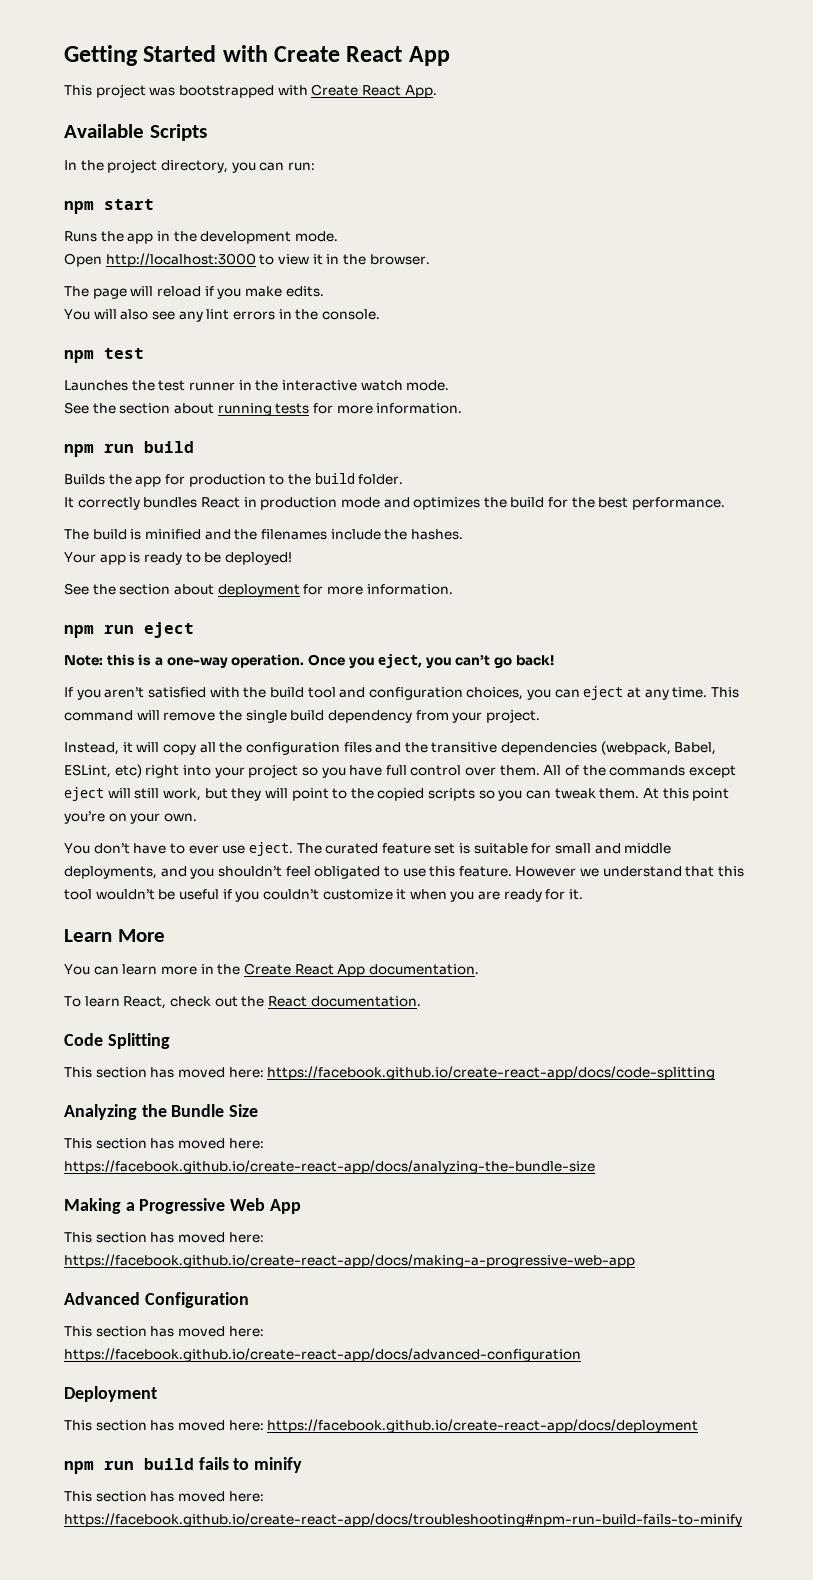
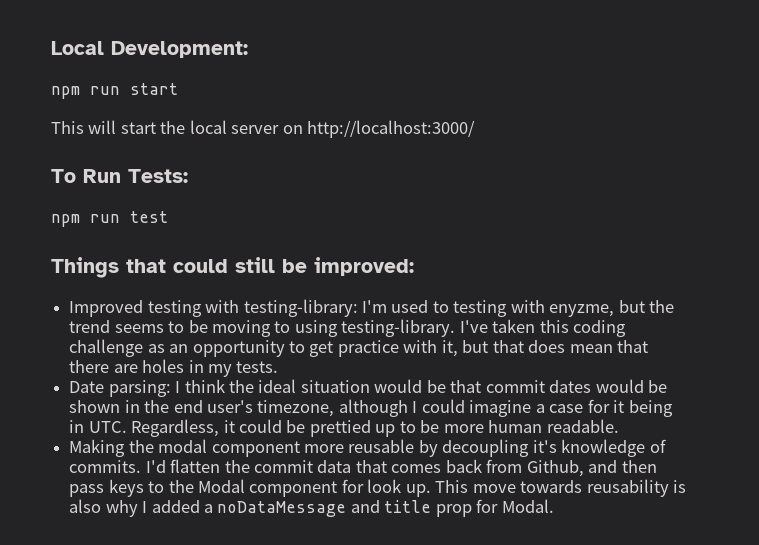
- Getting Started with Create React App
- This project was bootstrapped with Create React App.
- Available Scripts
- In the project directory, you can run:
- npm start
- Runs the app in the development mode.
- Open http://localhost:3000 to view it in the browser.
- The page will reload if you make edits.
- You will also see any lint errors in the console.
- npm test
- Launches the test runner in the interactive watch mode.
- See the section about running tests for more information.
- npm run build
- Builds the app for production to the build folder.
- It correctly bundles React in production mode and optimizes the build for the best performance.
- The build is minified and the filenames include the hashes.
- Your app is ready to be deployed!
- See the section about deployment for more information.
- npm run eject
- Note: this is a one-way operation. Once you eject, you can’t go back!
- If you aren’t satisfied with the build tool and configuration choices, you can eject at any time. This command will remove the single build dependency from your project.
- Instead, it will copy all the configuration files and the transitive dependencies (webpack, Babel, ESLint, etc) right into your project so you have full control over them. All of the commands except eject will still work, but they will point to the copied scripts so you can tweak them. At this point you’re on your own.
- You don’t have to ever use eject. The curated feature set is suitable for small and middle deployments, and you shouldn’t feel obligated to use this feature. However we understand that this tool wouldn’t be useful if you couldn’t customize it when you are ready for it.
- Learn More
- You can learn more in the Create React App documentation.
- To learn React, check out the React documentation.
- Code Splitting
- This section has moved here: https://facebook.github.io/create-react-app/docs/code-splitting
- Analyzing the Bundle Size
- This section has moved here: https://facebook.github.io/create-react-app/docs/analyzing-the-bundle-size
- Making a Progressive Web App
- This section has moved here: https://facebook.github.io/create-react-app/docs/making-a-progressive-web-app
- Advanced Configuration
- This section has moved here: https://facebook.github.io/create-react-app/docs/advanced-configuration
- Deployment
- This section has moved here: https://facebook.github.io/create-react-app/docs/deployment
- npm run build fails to minify
- This section has moved here: https://facebook.github.io/create-react-app/docs/troubleshooting#npm-run-build-fails-to-minify
+ Local Development:
+ npm run start
+ This will start the local server on http://localhost:3000/
+ To Run Tests:
+ npm run test
+ Things that could still be improved:
+ Improved testing with testing-library: I'm used to testing with enyzme, but the trend seems to be moving to using testing-library. I've taken this coding challenge as an opportunity to get practice with it, but that does mean that there are holes in my tests.
+ Date parsing: I think the ideal situation would be that commit dates would be shown in the end user's timezone, although I could imagine a case for it being in UTC. Regardless, it could be prettied up to be more human readable.
+ Making the modal component more reusable by decoupling it's knowledge of commits. I'd flatten the commit data that comes back from Github, and then pass keys to the Modal component for look up. This move towards reusability is also why I added a noDataMessage and title prop for Modal.

